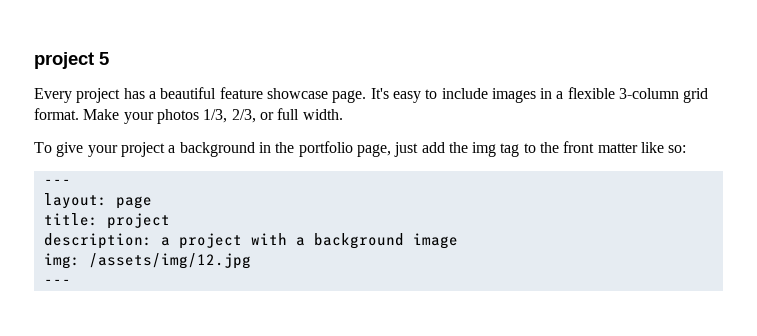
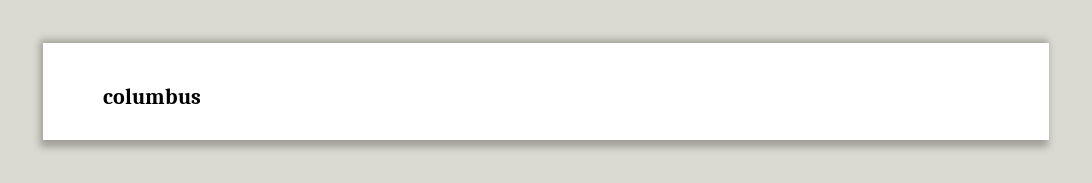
- project 5
- Every project has a beautiful feature showcase page. It's easy to include images in a flexible 3-column grid format. Make your photos 1/3, 2/3, or full width.
- To give your project a background in the portfolio page, just add the img tag to the front matter like so:
- ---
- layout: page
- title: project
- description: a project with a background image
- img: /assets/img/12.jpg
- ---
+ columbus

